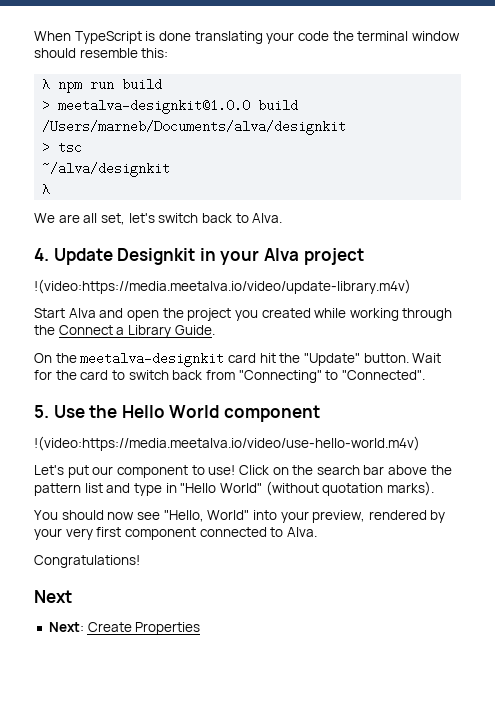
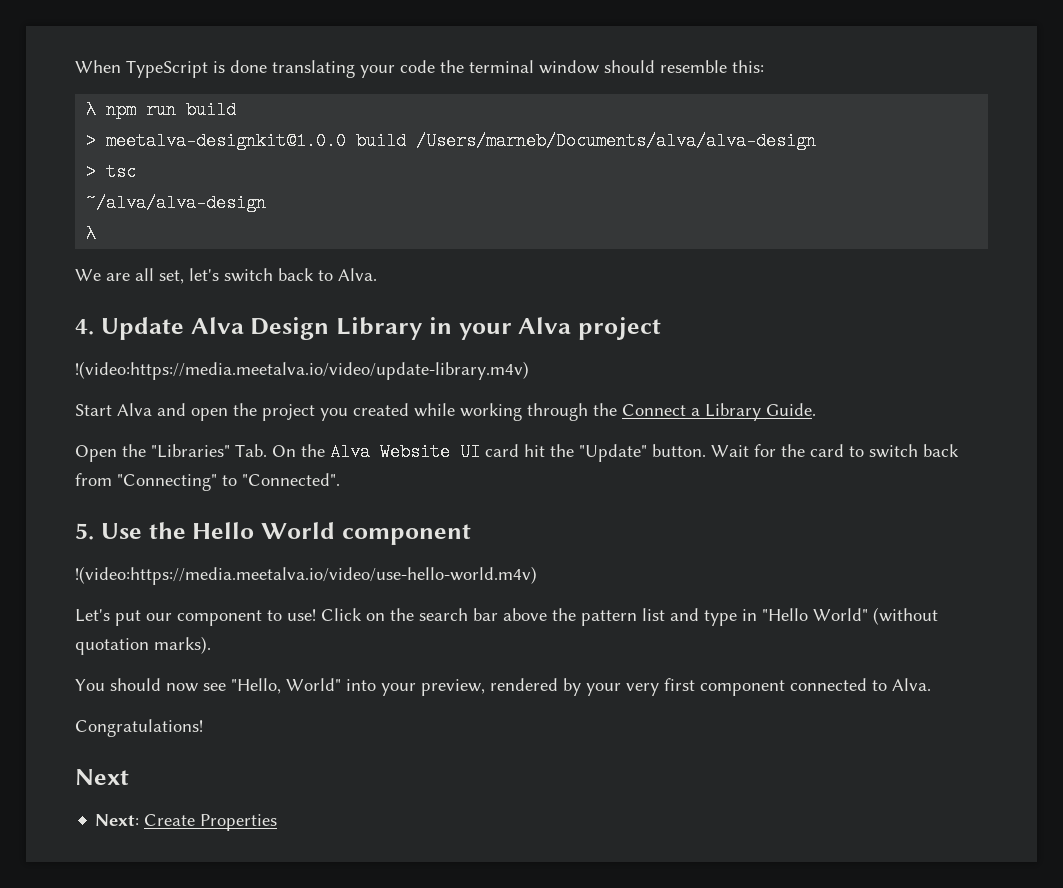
- > meetalva-designkit@1.0.0 build /Users/marneb/Documents/alva/designkit
+ > meetalva-designkit@1.0.0 build /Users/marneb/Documents/alva/alva-design
- ~/alva/designkit
+ ~/alva/alva-design
- 4. Update Designkit in your Alva project
+ 4. Update Alva Design Library in your Alva project
- On the meetalva-designkit card hit the "Update" button.
+ Open the "Libraries" Tab. On the Alva Website UI card hit the "Update" button.

